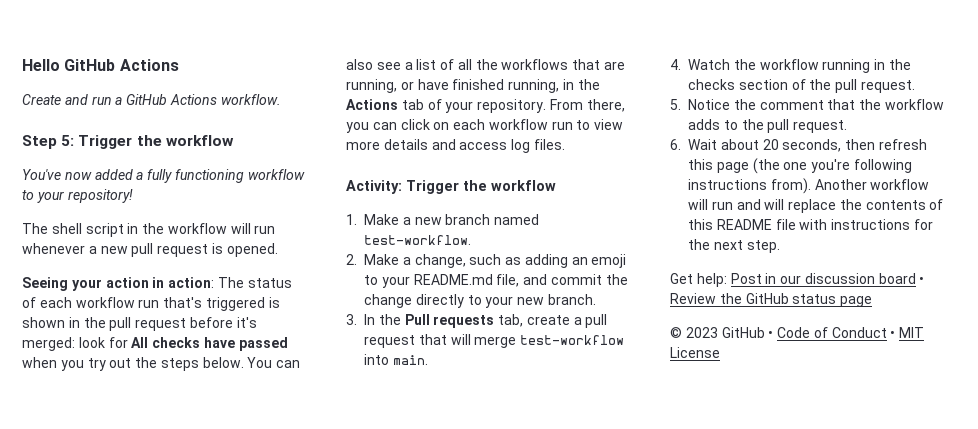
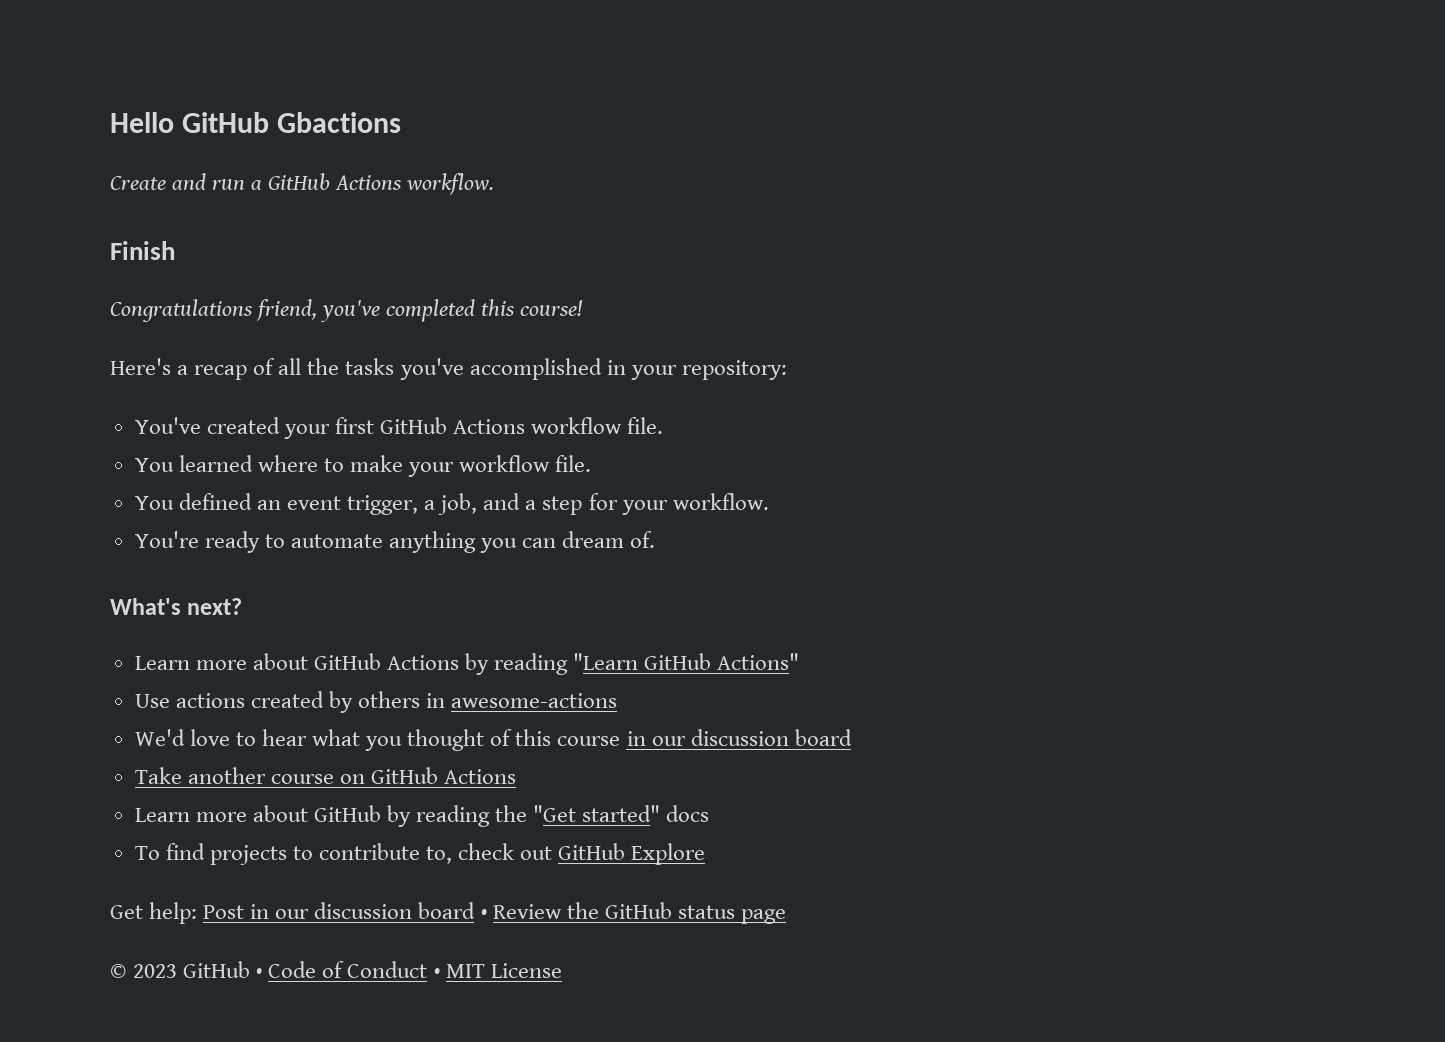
- Hello GitHub Actions
+ Hello GitHub Gbactions
- Step 5: Trigger the workflow
- You've now added a fully functioning workflow to your repository!
- The shell script in the workflow will run whenever a new pull request is opened.
- Seeing your action in action: The status of each workflow run that's triggered is shown in the pull request before it's merged: look for All checks have passed when you try out the steps below. You can also see a list of all the workflows that are running, or have finished running, in the Actions tab of your repository. From there, you can click on each workflow run to view more details and access log files.
- Activity: Trigger the workflow
- 1. Make a new branch named test-workflow.
- 2. Make a change, such as adding an emoji to your README.md file, and commit the change directly to your new branch.
- 3. In the Pull requests tab, create a pull request that will merge test-workflow into main.
- 4. Watch the workflow running in the checks section of the pull request.
- 5. Notice the comment that the workflow adds to the pull request.
- 6. Wait about 20 seconds, then refresh this page (the one you're following instructions from). Another workflow will run and will replace the contents of this README file with instructions for the next step.
+ Finish
+ Congratulations friend, you've completed this course!
+ Here's a recap of all the tasks you've accomplished in your repository:
+ You've created your first GitHub Actions workflow file.
+ You learned where to make your workflow file.
+ You defined an event trigger, a job, and a step for your workflow.
+ You're ready to automate anything you can dream of.
+ What's next?
+ Learn more about GitHub Actions by reading "Learn GitHub Actions"
+ Use actions created by others in awesome-actions
+ We'd love to hear what you thought of this course in our discussion board
+ Take another course on GitHub Actions
+ Learn more about GitHub by reading the "Get started" docs
+ To find projects to contribute to, check out GitHub Explore

